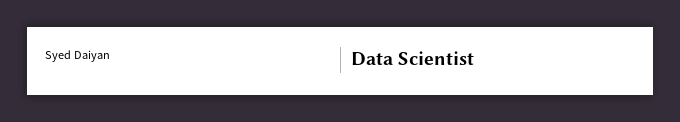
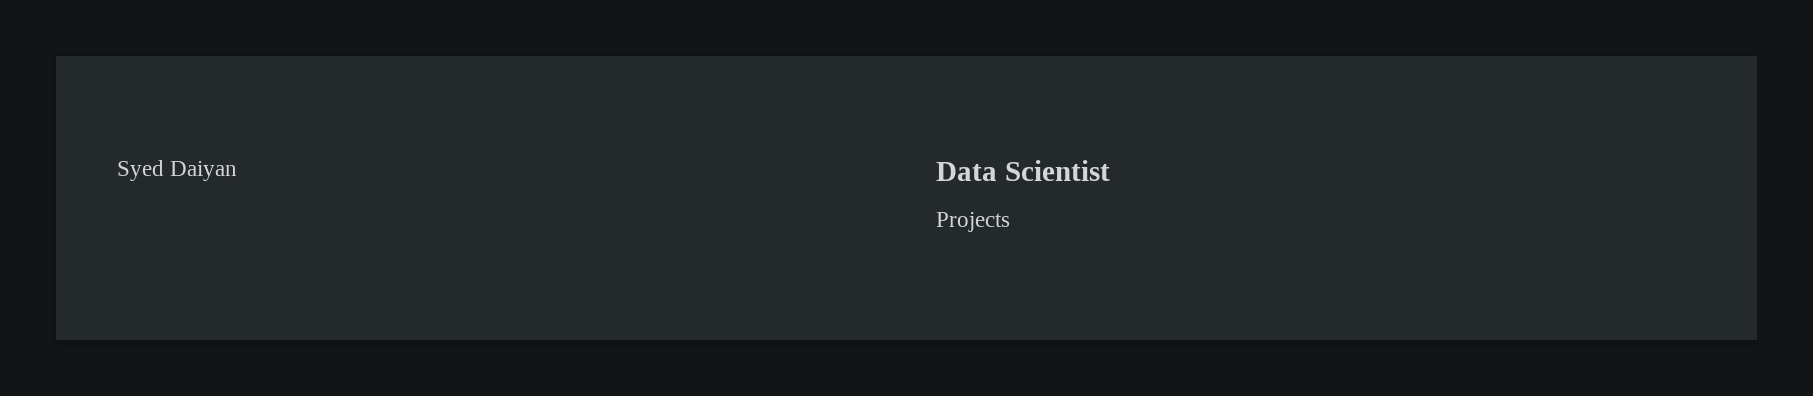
+ Projects

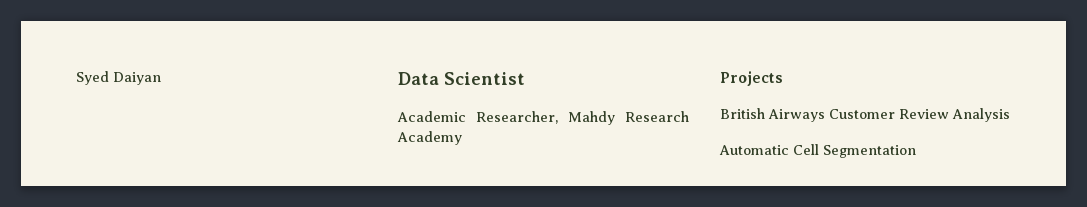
+ Academic Researcher, Mahdy Research Academy
  Projects
+ British Airways Customer Review Analysis
+ Automatic Cell Segmentation

